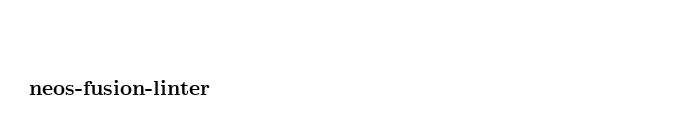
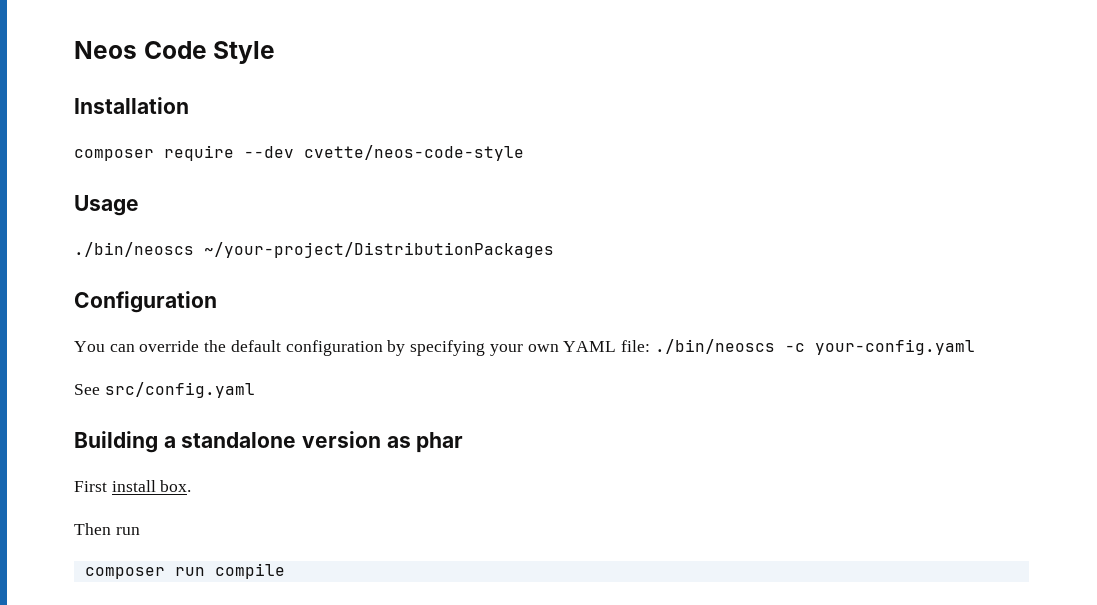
- neos-fusion-linter
+ Neos Code Style
+ Installation
+ composer require --dev cvette/neos-code-style
+ Usage
+ ./bin/neoscs ~/your-project/DistributionPackages
+ Configuration
+ You can override the default configuration by specifying your own YAML file: ./bin/neoscs -c your-config.yaml
+ See src/config.yaml
+ Building a standalone version as phar
+ First install box.
+ Then run
+ composer run compile

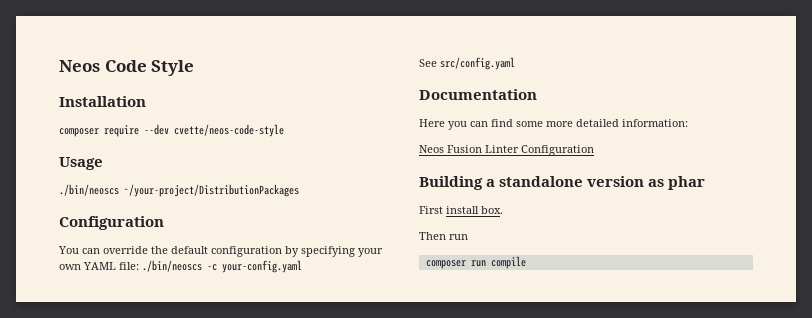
+ Documentation
+ Here you can find some more detailed information:
+ Neos Fusion Linter Configuration

